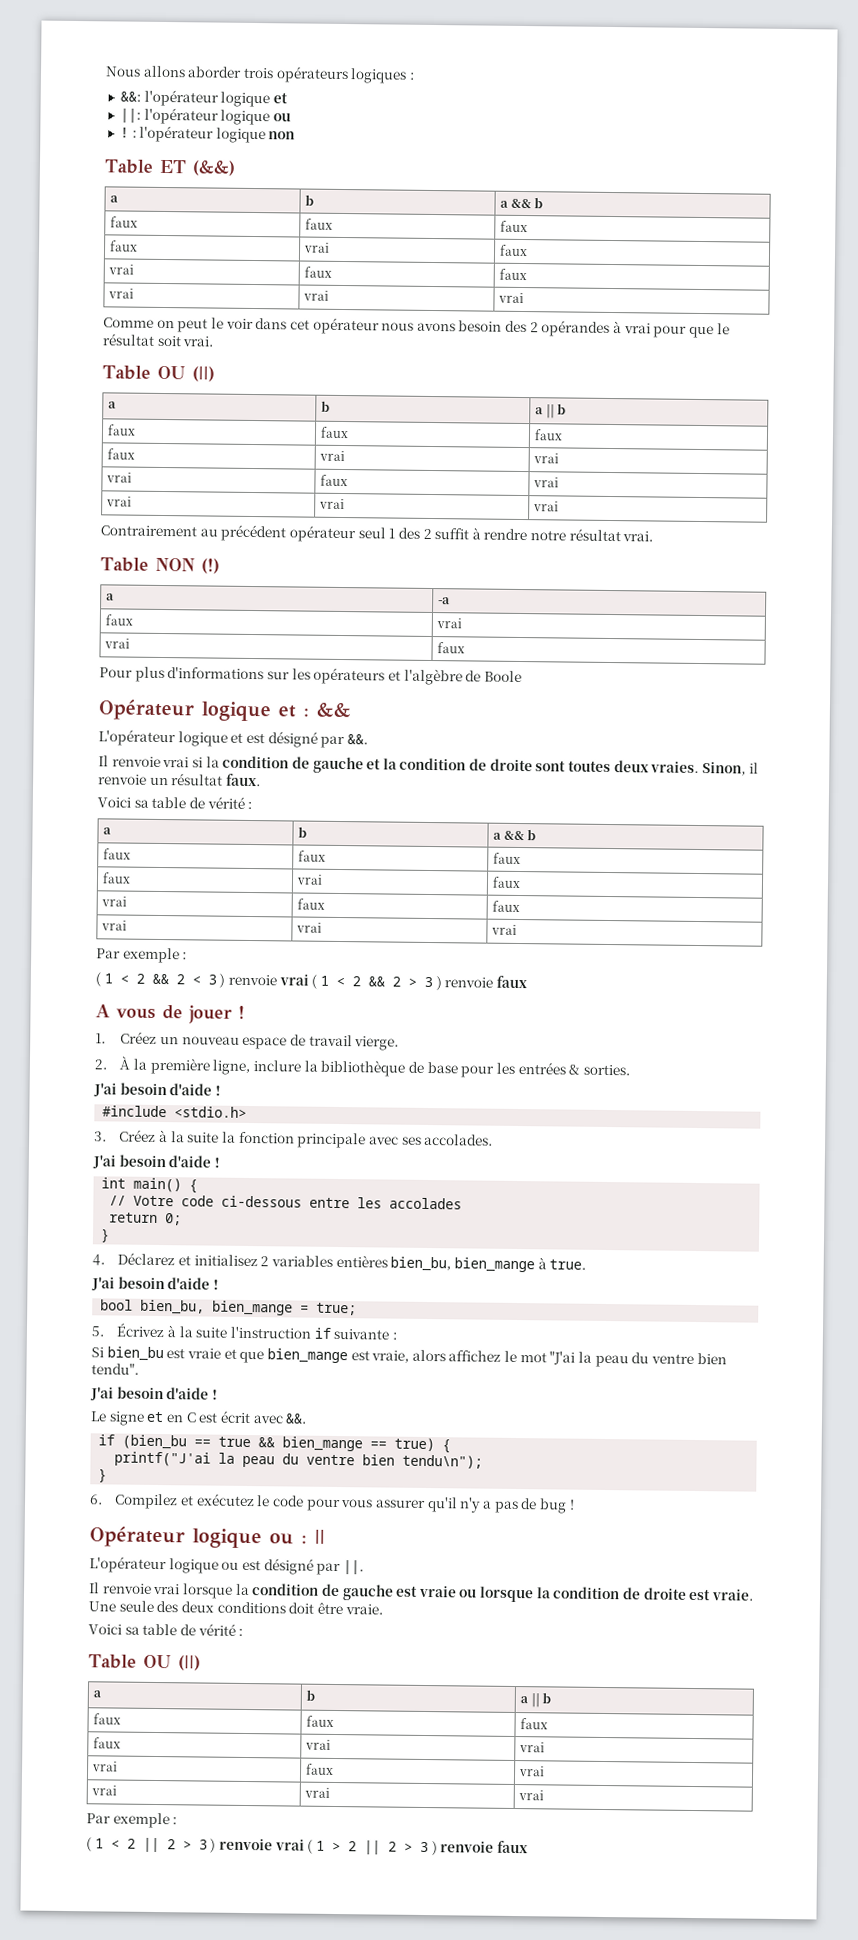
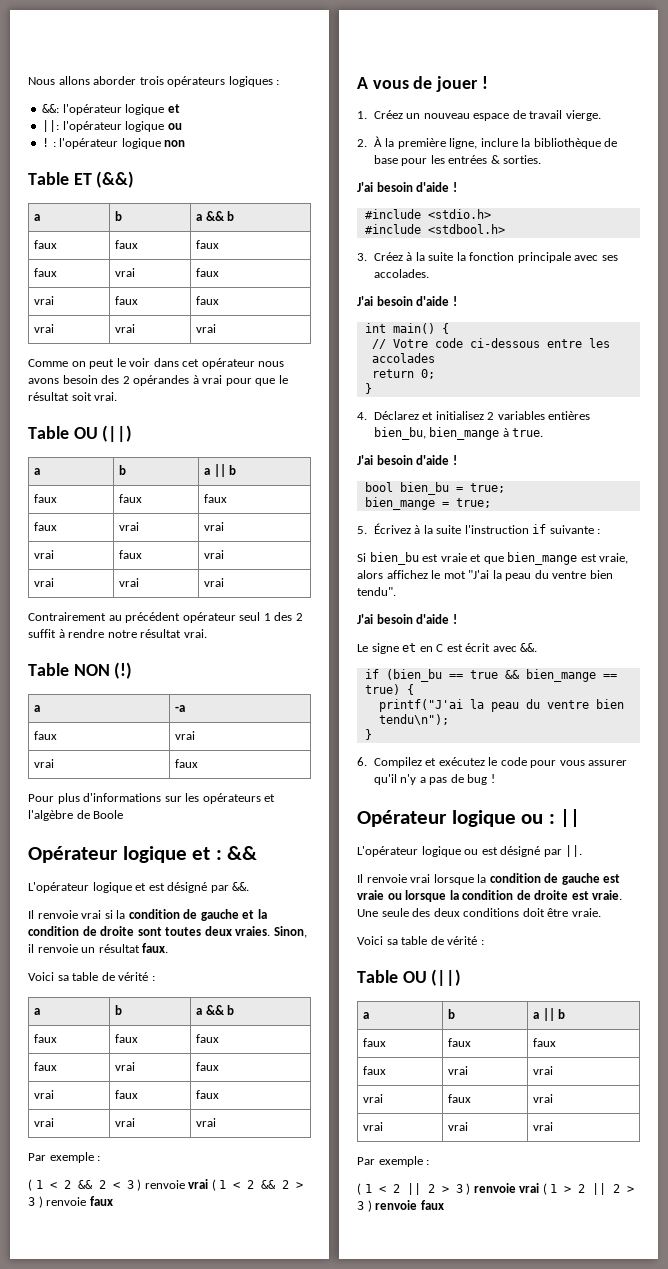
+ #include <stdbool.h>
- bool bien_bu, bien_mange = true;
+ bool bien_bu = true;
+ bien_mange = true;

